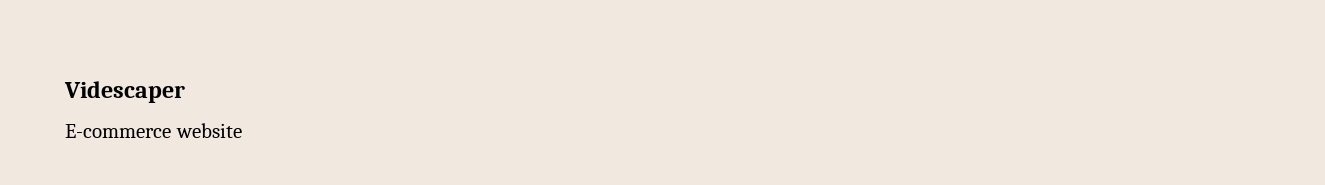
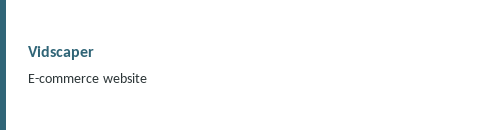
- Videscaper
+ Vidscaper

